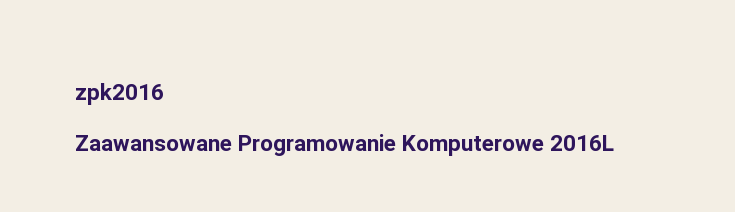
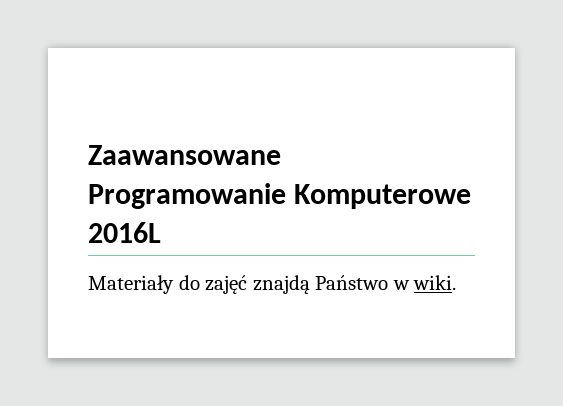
- zpk2016
+ Materiały do zajęć znajdą Państwo w wiki.

